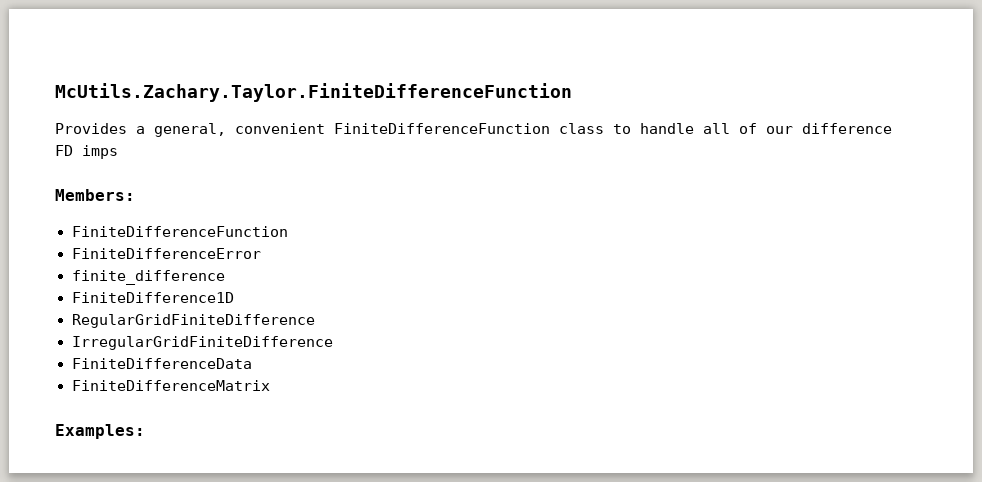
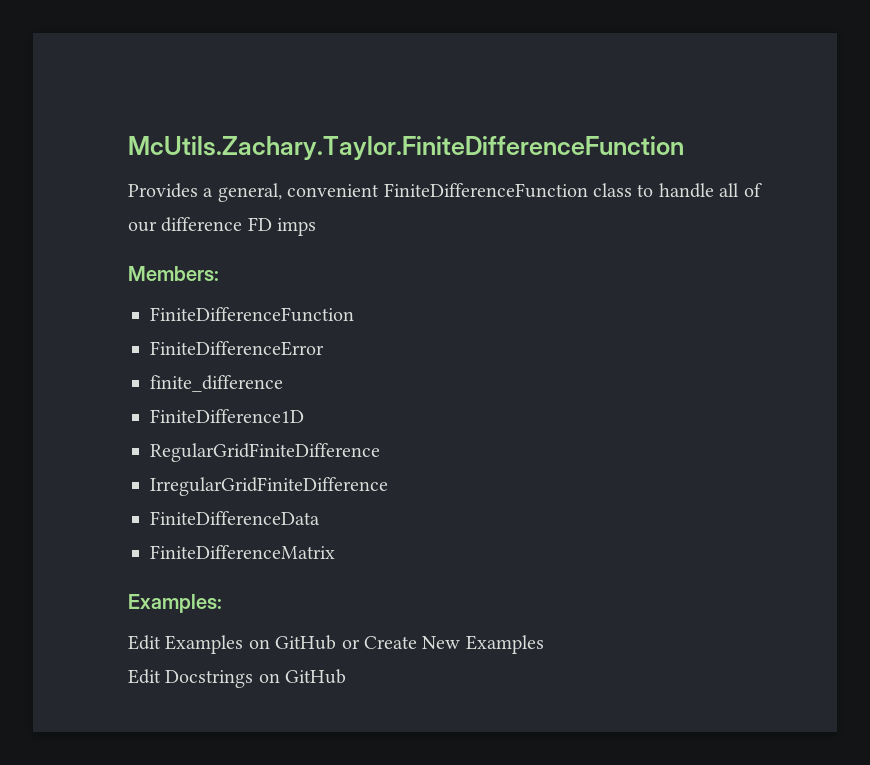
+ Edit Examples on GitHub or Create New Examples
+ Edit Docstrings on GitHub

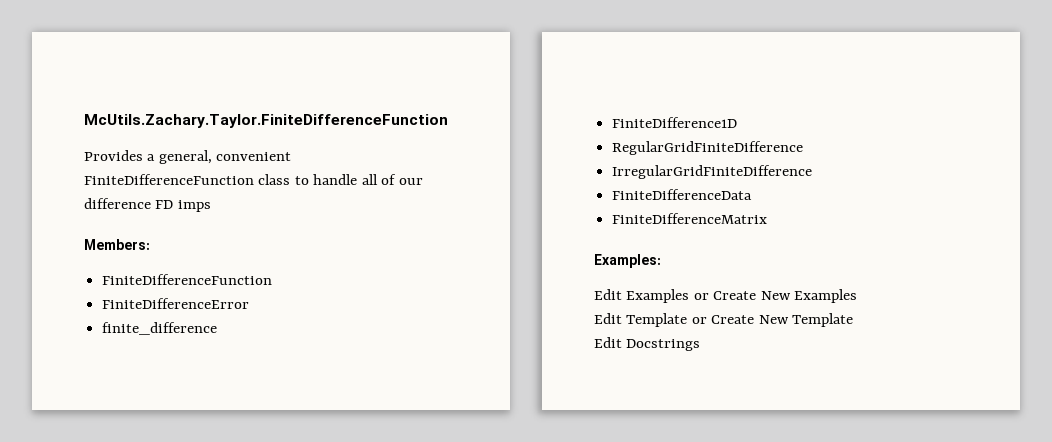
- Edit Examples on GitHub or Create New Examples
+ Edit Examples or Create New Examples
+ Edit Template or Create New Template
- Edit Docstrings on GitHub
+ Edit Docstrings

